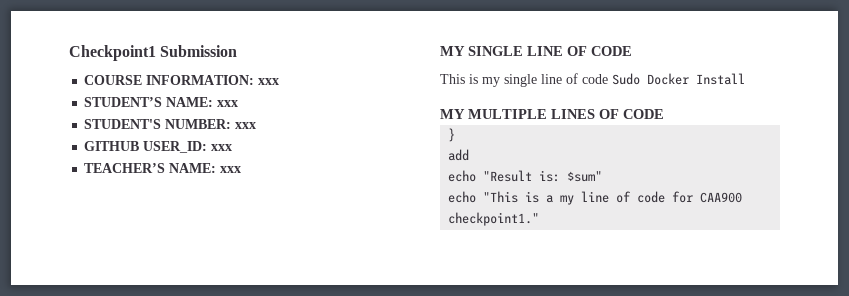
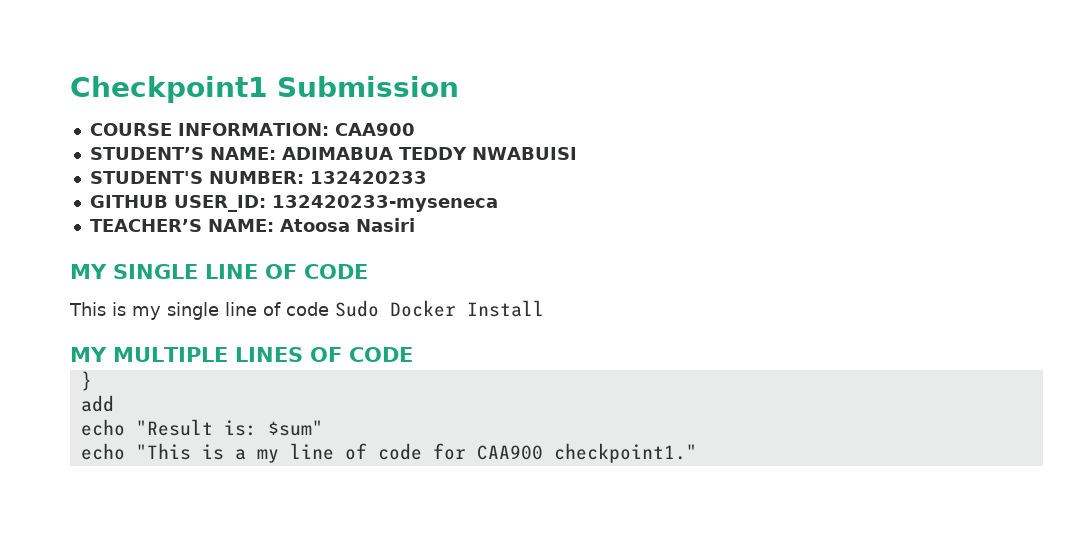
- COURSE INFORMATION: xxx
+ COURSE INFORMATION: CAA900
- STUDENT’S NAME: xxx
+ STUDENT’S NAME: ADIMABUA TEDDY NWABUISI
- STUDENT'S NUMBER: xxx
+ STUDENT'S NUMBER: 132420233
- GITHUB USER_ID: xxx
+ GITHUB USER_ID: 132420233-myseneca
- TEACHER’S NAME: xxx
+ TEACHER’S NAME: Atoosa Nasiri

